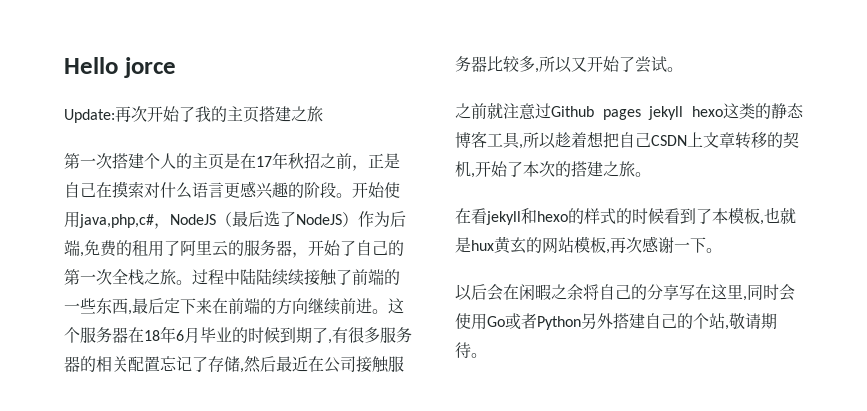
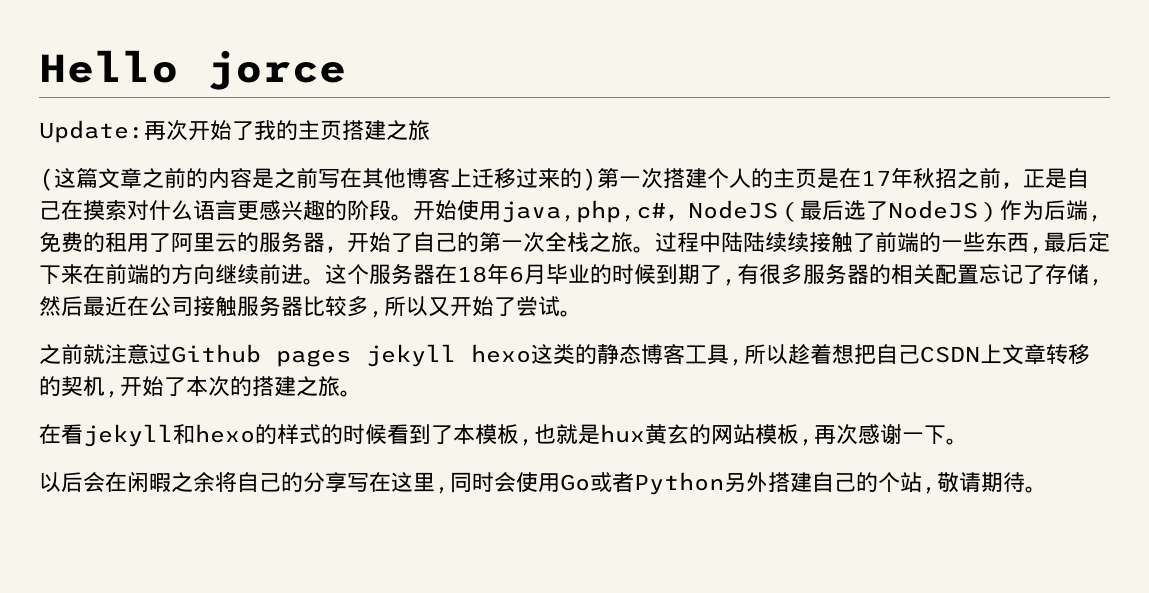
- 第一次搭建个人的主页是在17年秋招之前，正是自己在摸索对什么语言更感兴趣的阶段。
+ (这篇文章之前的内容是之前写在其他博客上迁移过来的)第一次搭建个人的主页是在17年秋招之前，正是自己在摸索对什么语言更感兴趣的阶段。

